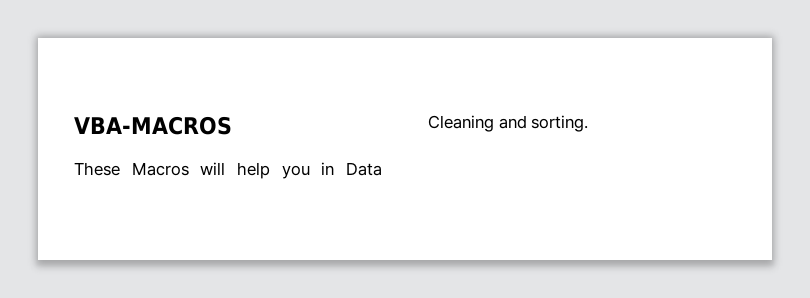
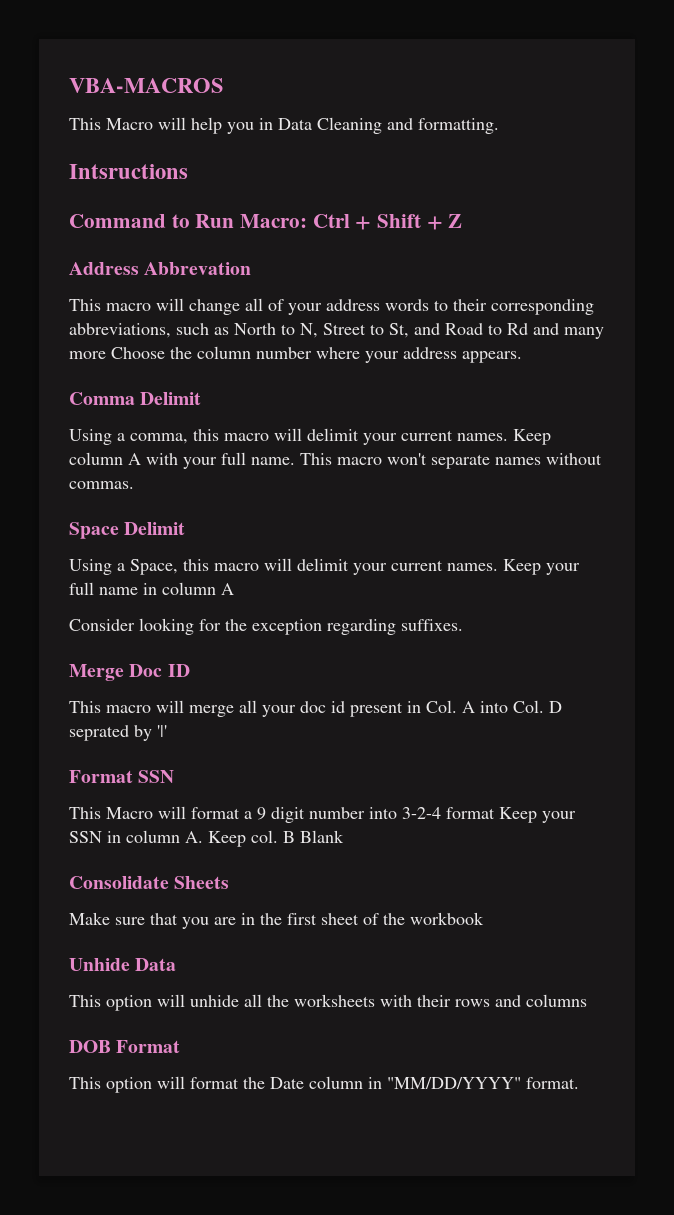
- These Macros will help you in Data Cleaning and sorting.
+ This Macro will help you in Data Cleaning and formatting.
+ Intsructions
+ Command to Run Macro: Ctrl + Shift + Z
+ Address Abbrevation
+ This macro will change all of your address words to their corresponding abbreviations, such as North to N, Street to St, and Road to Rd and many more Choose the column number where your address appears.
+ Comma Delimit
+ Using a comma, this macro will delimit your current names. Keep column A with your full name. This macro won't separate names without commas.
+ Space Delimit
+ Using a Space, this macro will delimit your current names. Keep your full name in column A
+ Consider looking for the exception regarding suffixes.
+ Merge Doc ID
+ This macro will merge all your doc id present in Col. A into Col. D seprated by '|'
+ Format SSN
+ This Macro will format a 9 digit number into 3-2-4 format Keep your SSN in column A. Keep col. B Blank
+ Consolidate Sheets
+ Make sure that you are in the first sheet of the workbook
+ Unhide Data
+ This option will unhide all the worksheets with their rows and columns
+ DOB Format
+ This option will format the Date column in "MM/DD/YYYY" format.

